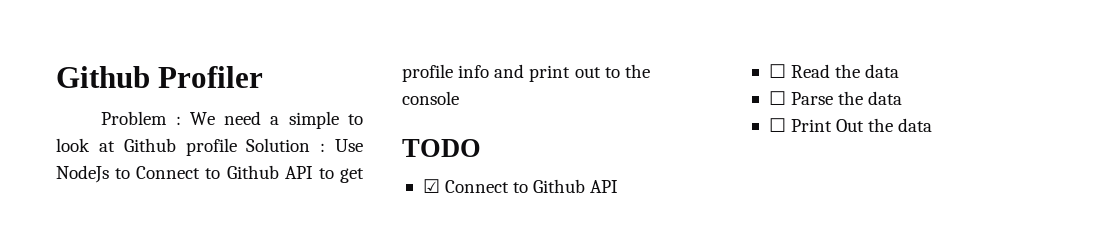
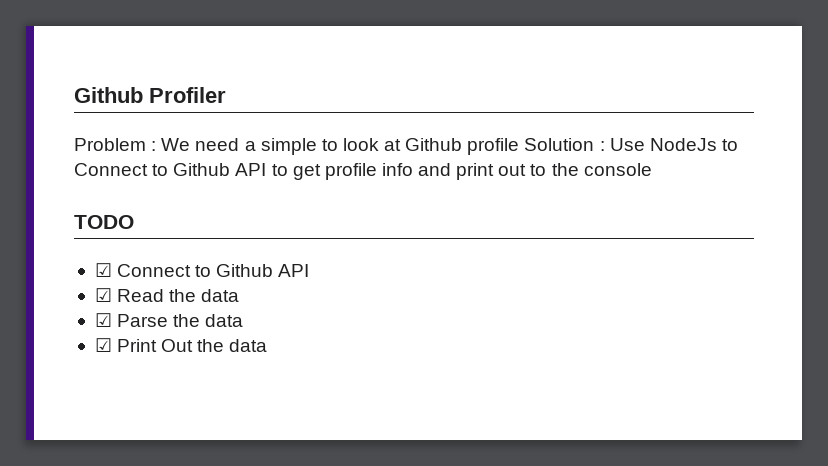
- ☐ Read the data
+ ☑ Read the data
- ☐ Parse the data
+ ☑ Parse the data
- ☐ Print Out the data
+ ☑ Print Out the data

